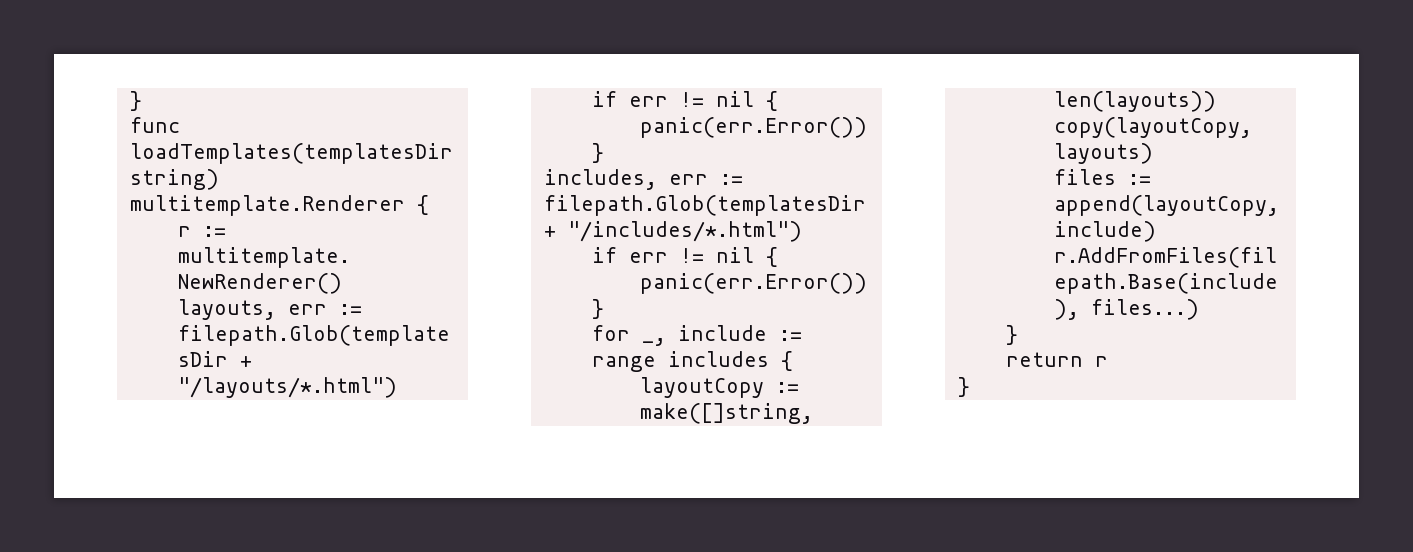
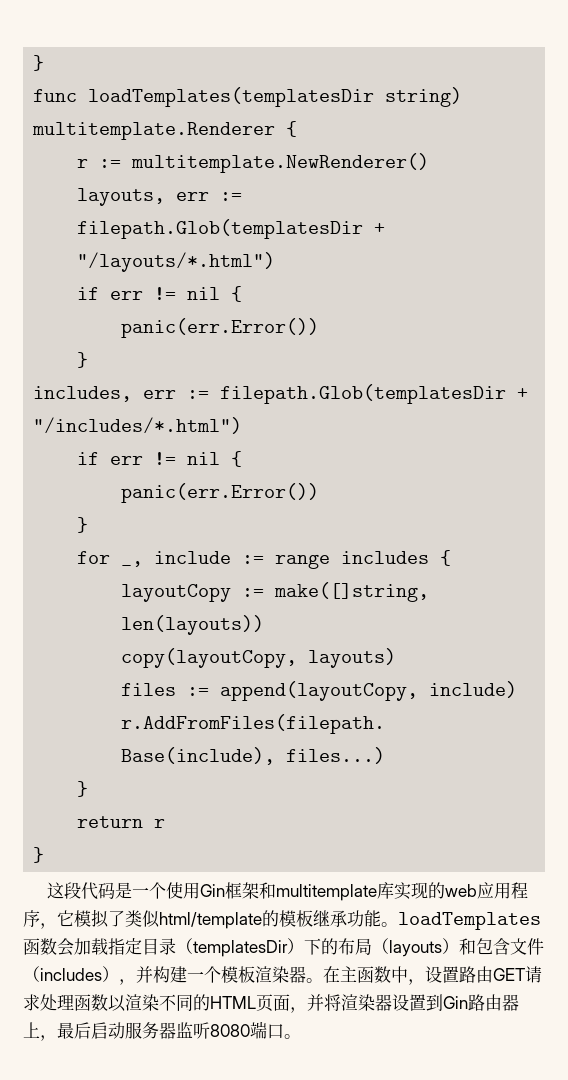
+ 这段代码是一个使用Gin框架和multitemplate库实现的web应用程序，它模拟了类似html/template的模板继承功能。loadTemplates函数会加载指定目录（templatesDir）下的布局（layouts）和包含文件（includes），并构建一个模板渲染器。在主函数中，设置路由GET请求处理函数以渲染不同的HTML页面，并将渲染器设置到Gin路由器上，最后启动服务器监听8080端口。

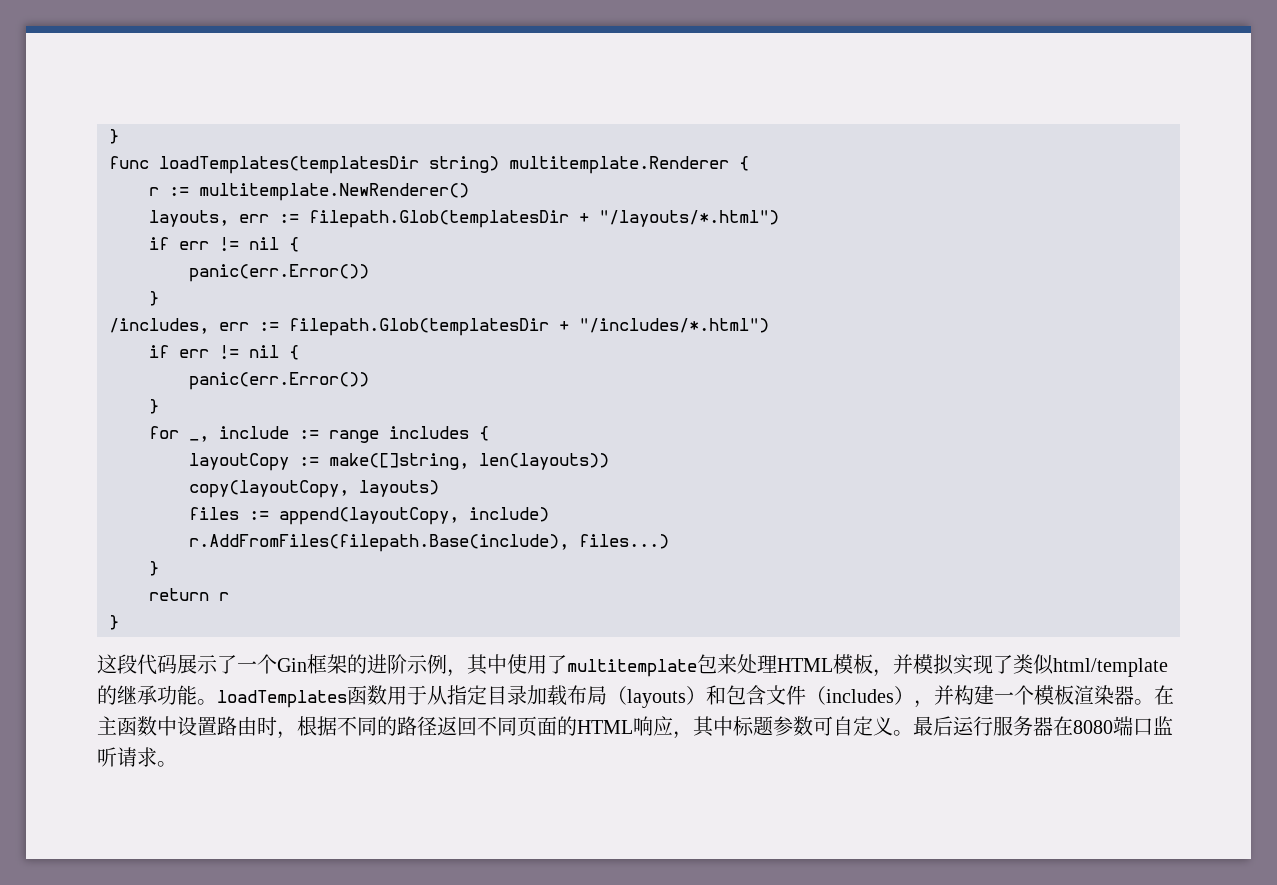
- includes, err := filepath.Glob(templatesDir + "/includes/*.html")
+ /includes, err := filepath.Glob(templatesDir + "/includes/*.html")
- 这段代码是一个使用Gin框架和multitemplate库实现的web应用程序，它模拟了类似html/template的模板继承功能。loadTemplates函数会加载指定目录（templatesDir）下的布局（layouts）和包含文件（includes），并构建一个模板渲染器。
+ 这段代码展示了一个Gin框架的进阶示例，其中使用了multitemplate包来处理HTML模板，并模拟实现了类似html/template的继承功能。loadTemplates函数用于从指定目录加载布局（layouts）和包含文件（includes），并构建一个模板渲染器。
- 在主函数中，设置路由GET请求处理函数以渲染不同的HTML页面，并将渲染器设置到Gin路由器上，最后启动服务器监听8080端口。
+ 在主函数中设置路由时，根据不同的路径返回不同页面的HTML响应，其中标题参数可自定义。最后运行服务器在8080端口监听请求。

